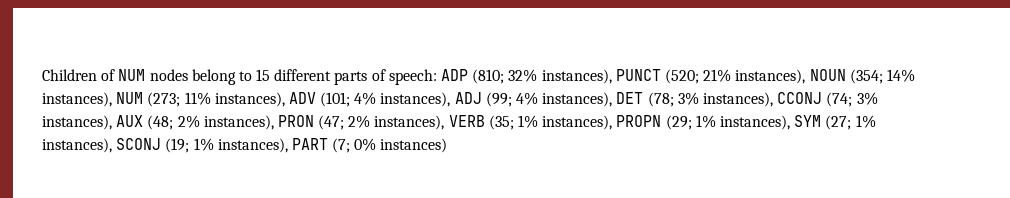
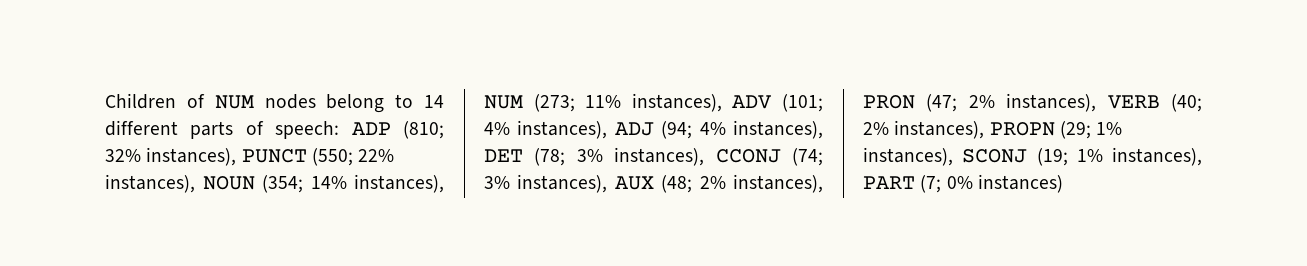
- Children of NUM nodes belong to 15 different parts of speech:
+ Children of NUM nodes belong to 14 different parts of speech:
- 32% instances), PUNCT (520; 21% instances), NOUN (354;
+ 32% instances), PUNCT (550; 22% instances), NOUN (354;
- 4% instances), ADJ (99;
+ 4% instances), ADJ (94;
- 2% instances), VERB (35; 1% instances), PROPN (29;
+ 2% instances), VERB (40; 2% instances), PROPN (29;
- 1% instances), SYM (27; 1% instances), SCONJ (19;
+ 1% instances), SCONJ (19;

